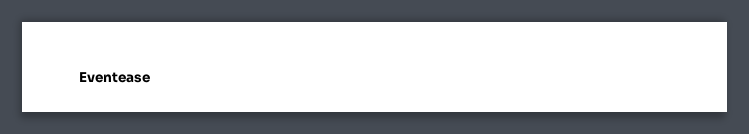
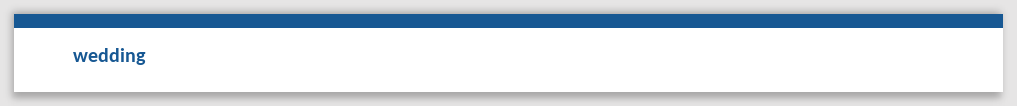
- Eventease
+ wedding

